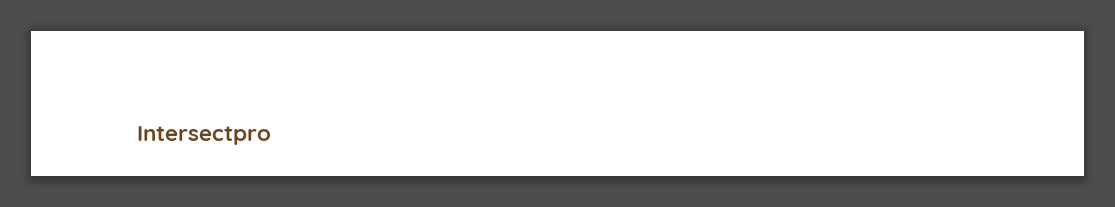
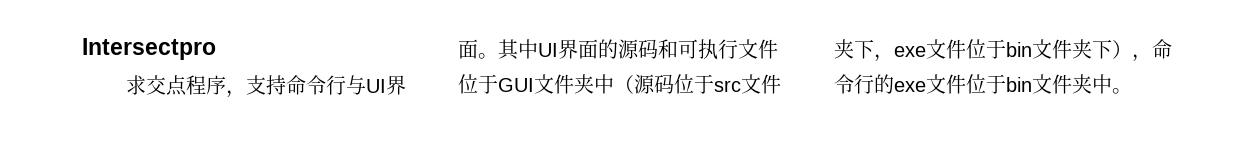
+ 求交点程序，支持命令行与UI界面。其中UI界面的源码和可执行文件位于GUI文件夹中（源码位于src文件夹下，exe文件位于bin文件夹下），命令行的exe文件位于bin文件夹中。

